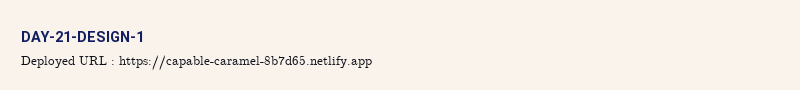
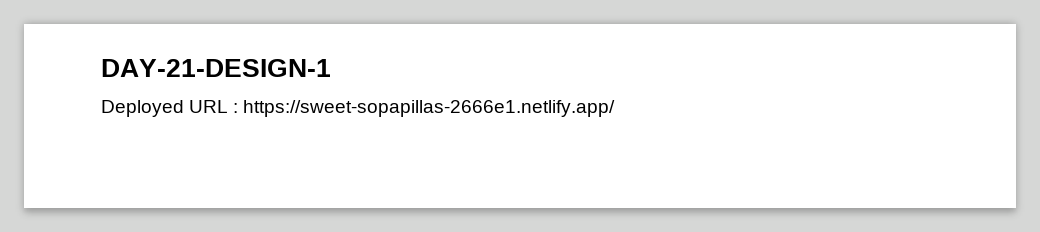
- Deployed URL : https://capable-caramel-8b7d65.netlify.app
+ Deployed URL : https://sweet-sopapillas-2666e1.netlify.app/

